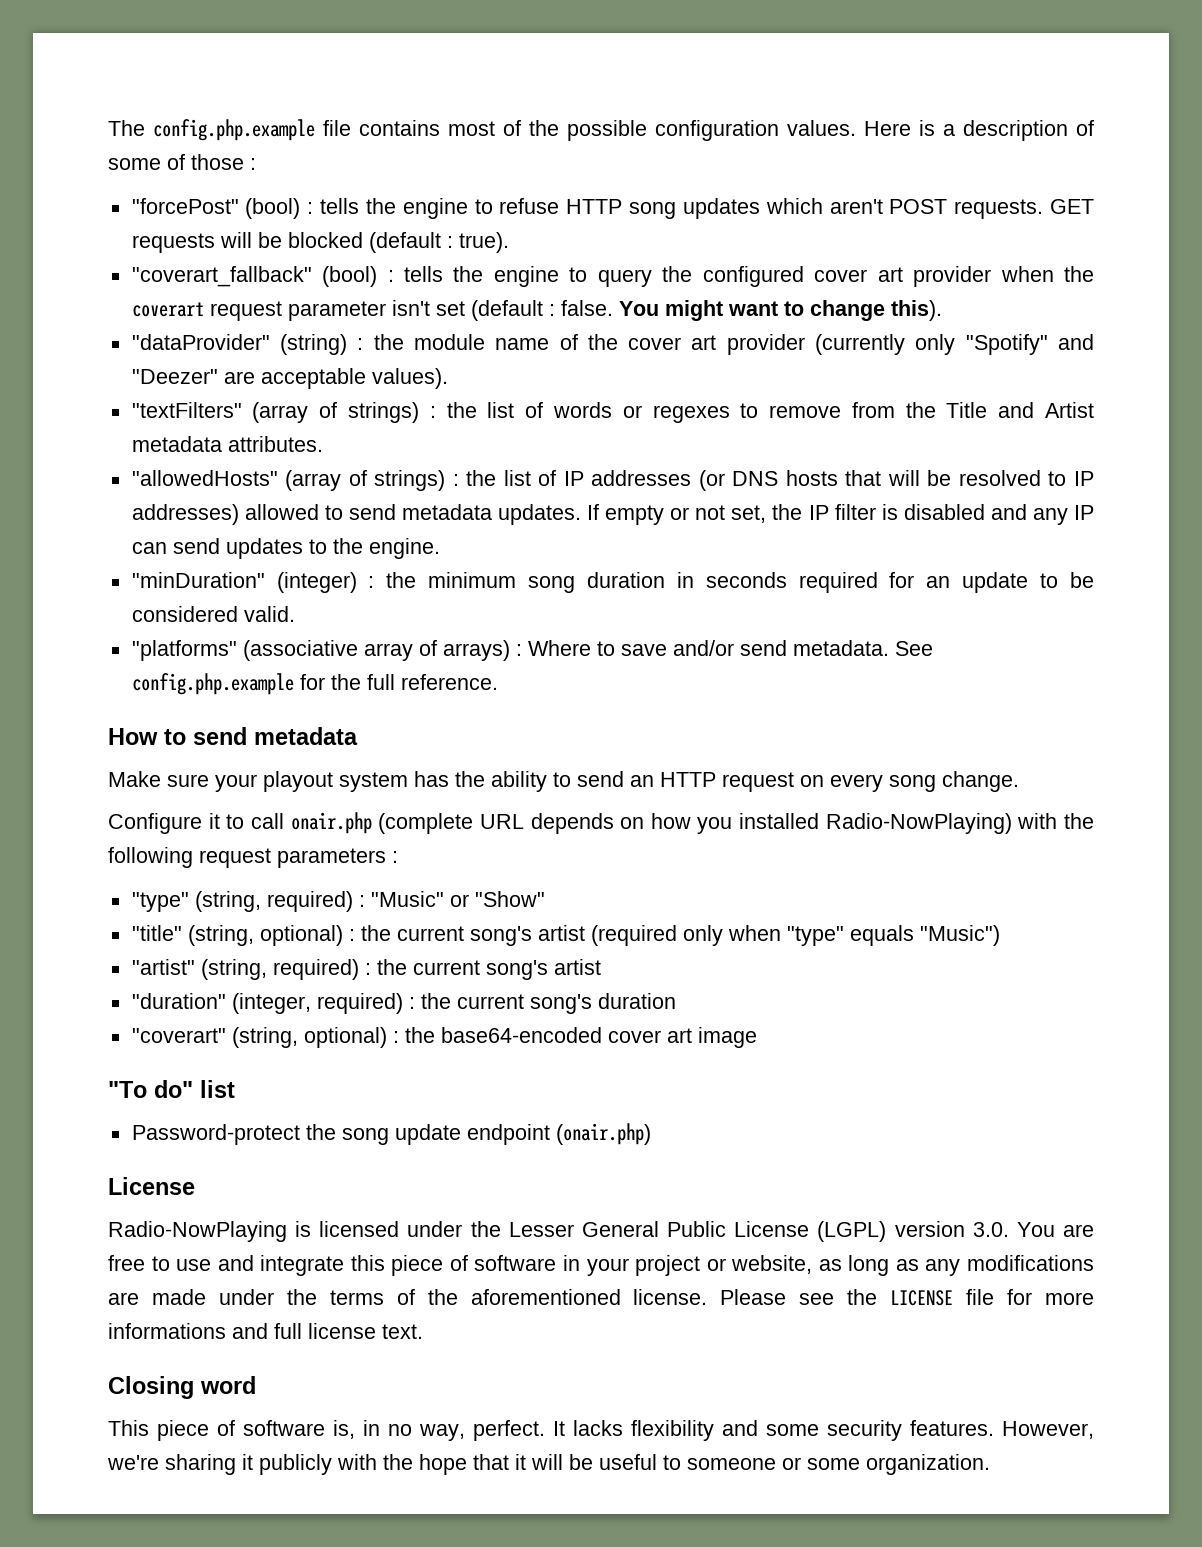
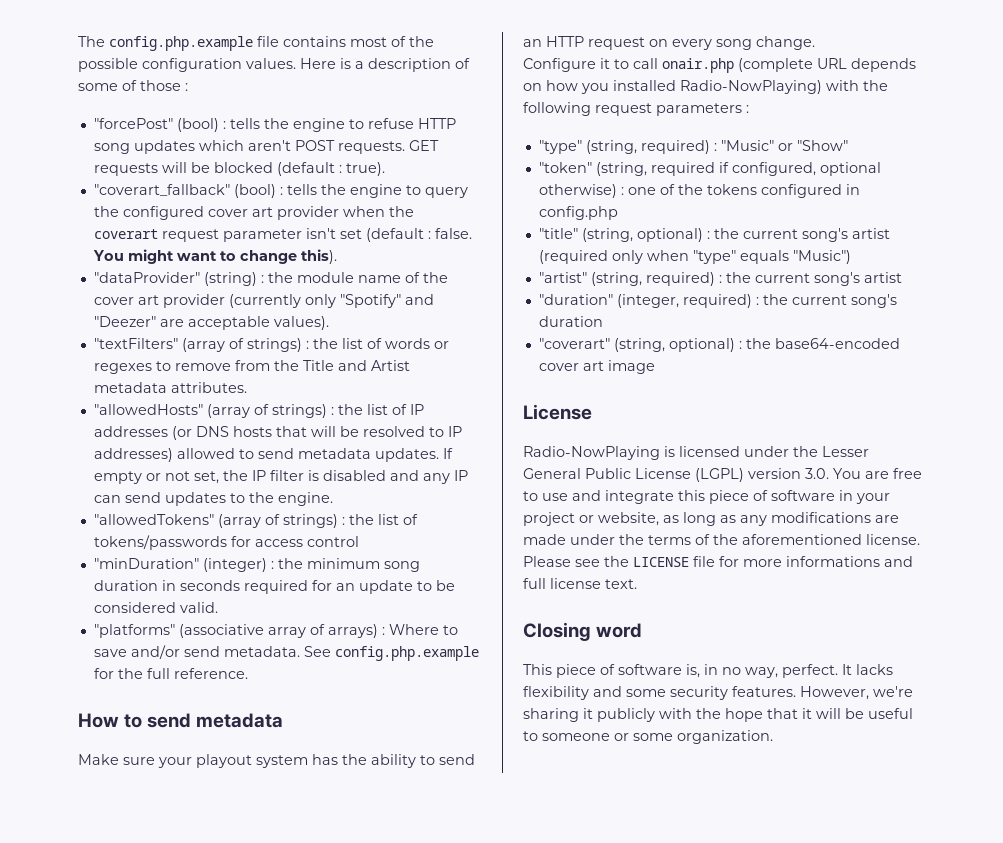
+ "allowedTokens" (array of strings) : the list of tokens/passwords for access control
+ "token" (string, required if configured, optional otherwise) : one of the tokens configured in config.php
- "To do" list
- Password-protect the song update endpoint (onair.php)

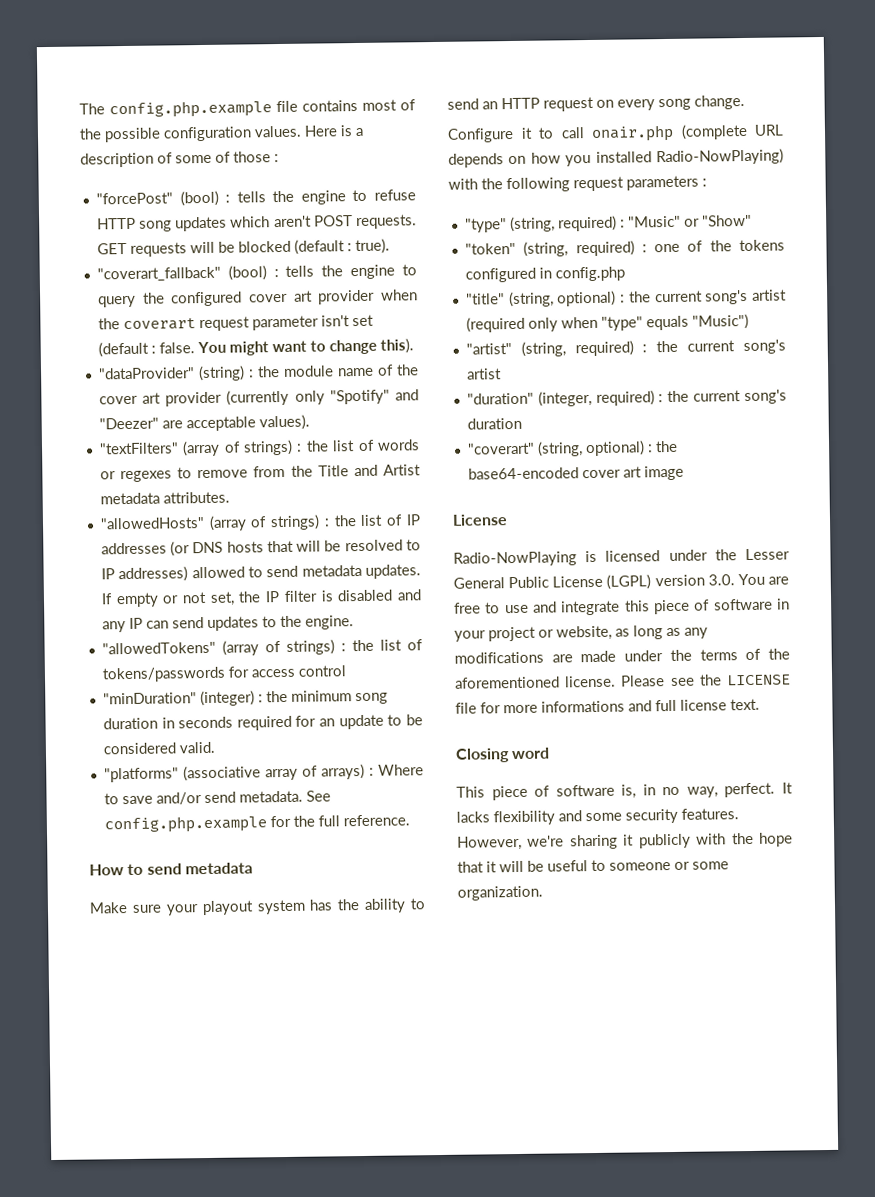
- "token" (string, required if configured, optional otherwise) : one of the tokens configured in config.php
+ "token" (string, required) : one of the tokens configured in config.php

